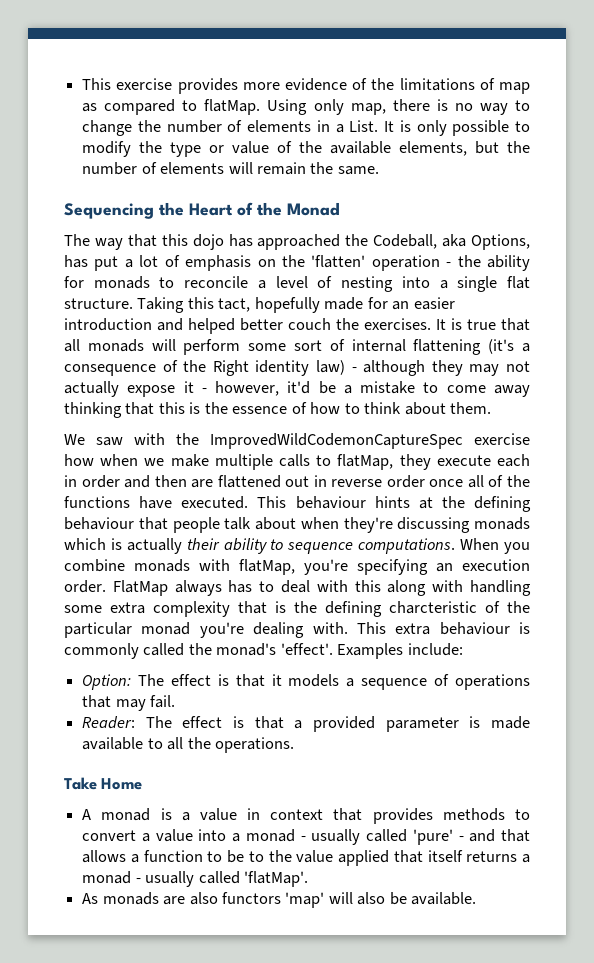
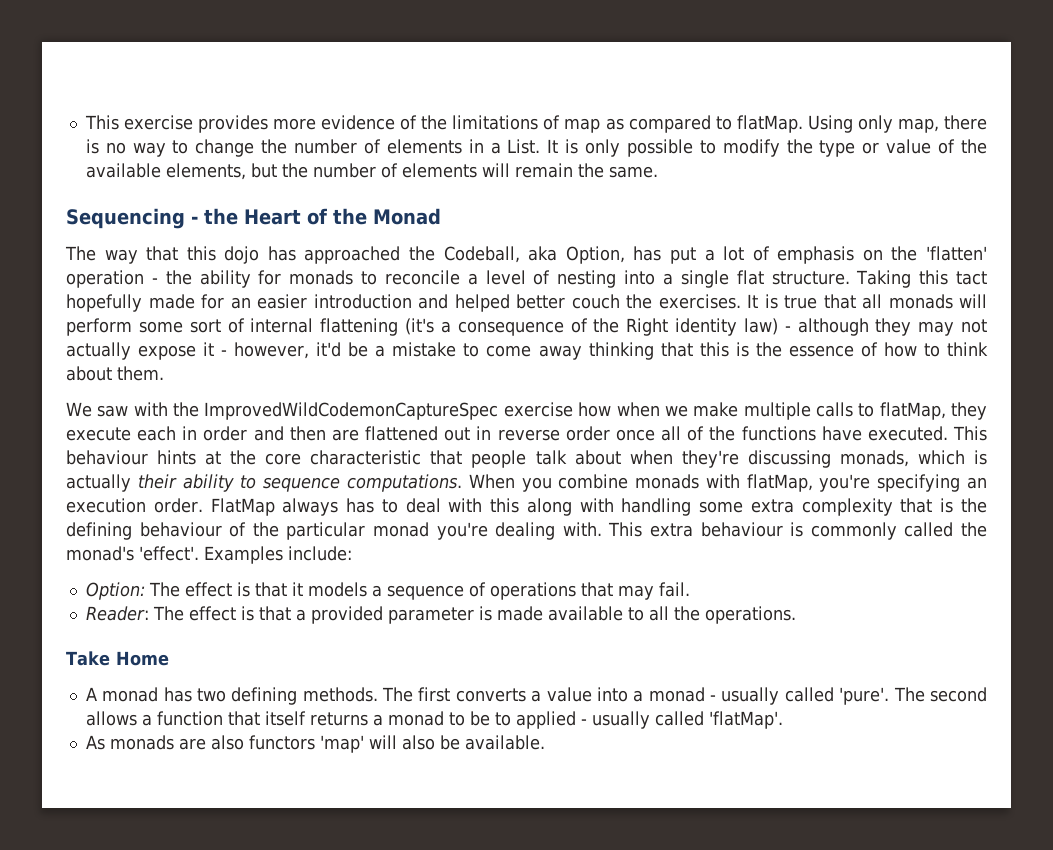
- Sequencing the Heart of the Monad
+ Sequencing - the Heart of the Monad
- The way that this dojo has approached the Codeball, aka Options, has put a lot of emphasis on the 'flatten' operation - the ability for monads to reconcile a level of nesting into a single flat structure.
+ The way that this dojo has approached the Codeball, aka Option, has put a lot of emphasis on the 'flatten' operation - the ability for monads to reconcile a level of nesting into a single flat structure.
- Taking this tact, hopefully made for an easier introduction and helped better couch the exercises.
+ Taking this tact hopefully made for an easier introduction and helped better couch the exercises.
- This behaviour hints at the defining behaviour that people talk about when they're discussing monads which is actually their ability to sequence computations.
+ This behaviour hints at the core characteristic that people talk about when they're discussing monads, which is actually their ability to sequence computations.
- FlatMap always has to deal with this along with handling some extra complexity that is the defining charcteristic of the particular monad you're dealing with.
+ FlatMap always has to deal with this along with handling some extra complexity that is the defining behaviour of the particular monad you're dealing with.
- A monad is a value in context that provides methods to convert a value into a monad - usually called 'pure' - and that allows a function to be to the value applied that itself returns a monad - usually called 'flatMap'.
+ A monad has two defining methods. The first converts a value into a monad - usually called 'pure'. The second allows a function that itself returns a monad to be to applied - usually called 'flatMap'.

